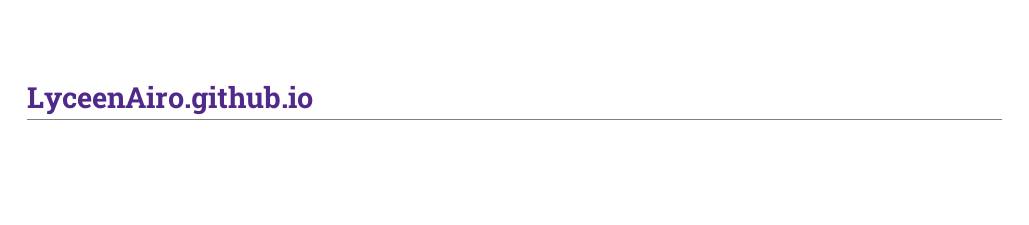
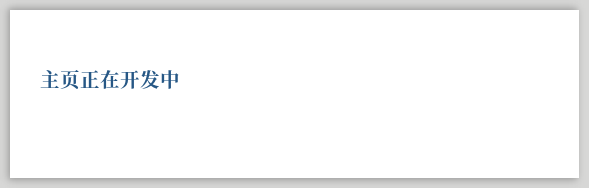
- LyceenAiro.github.io
+ 主页正在开发中

